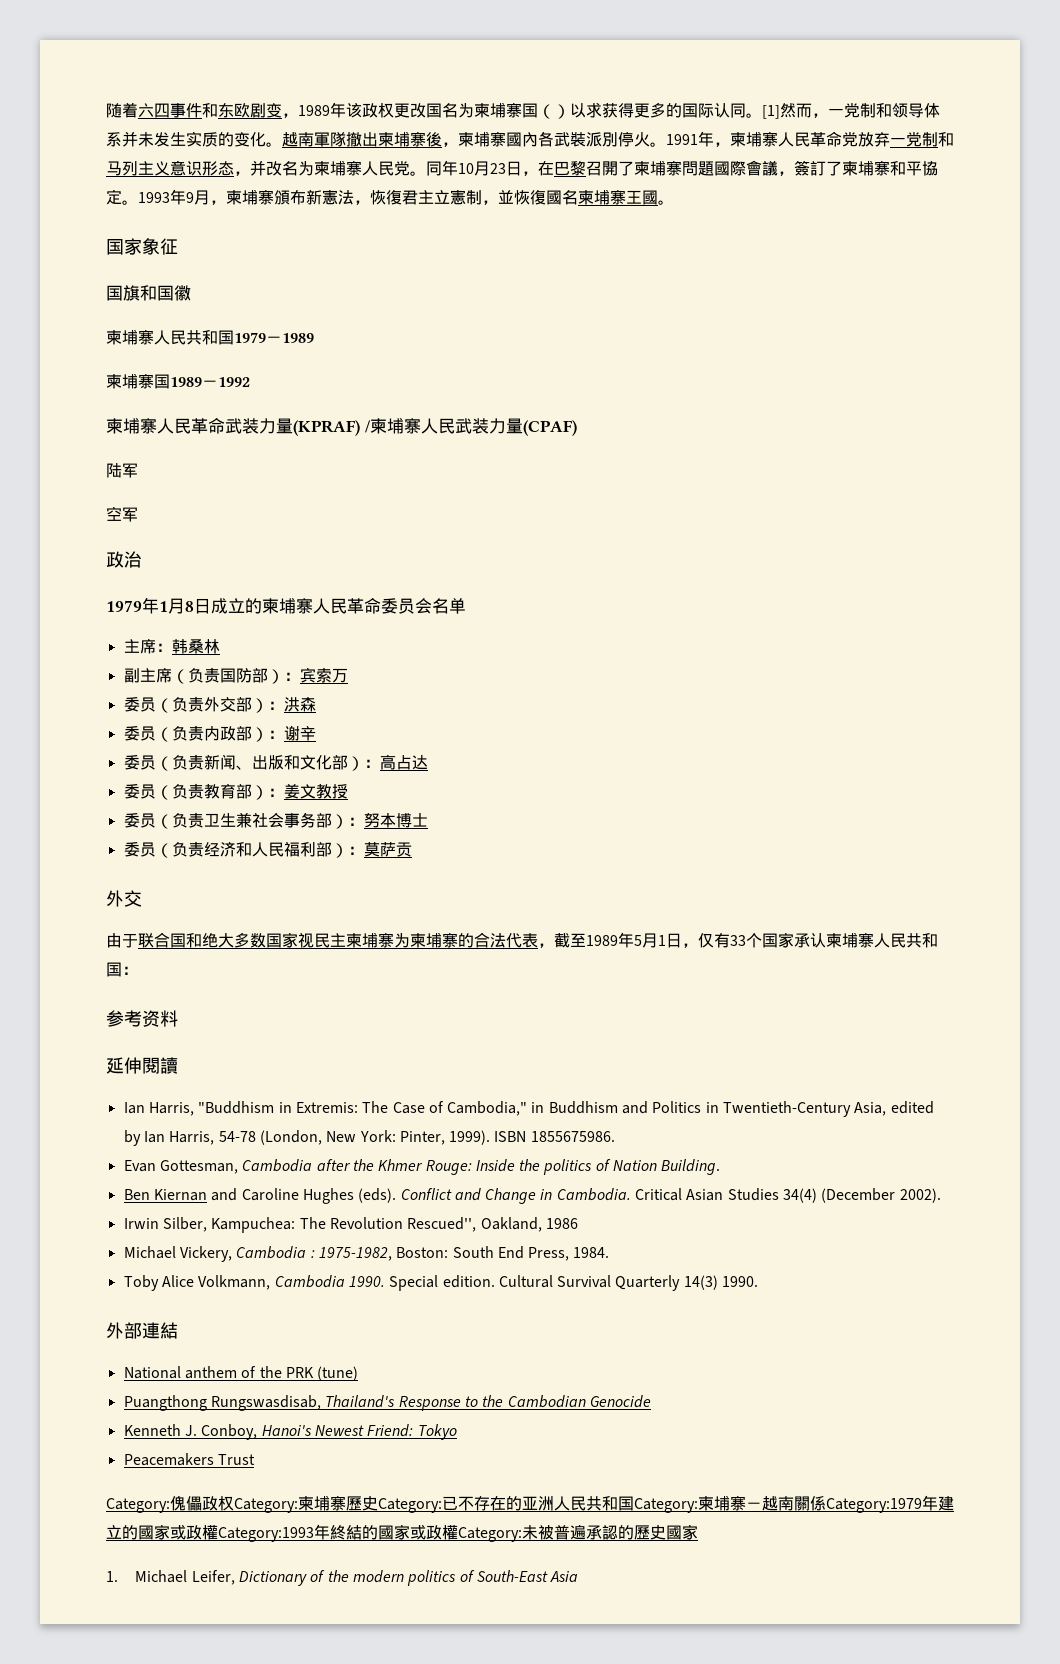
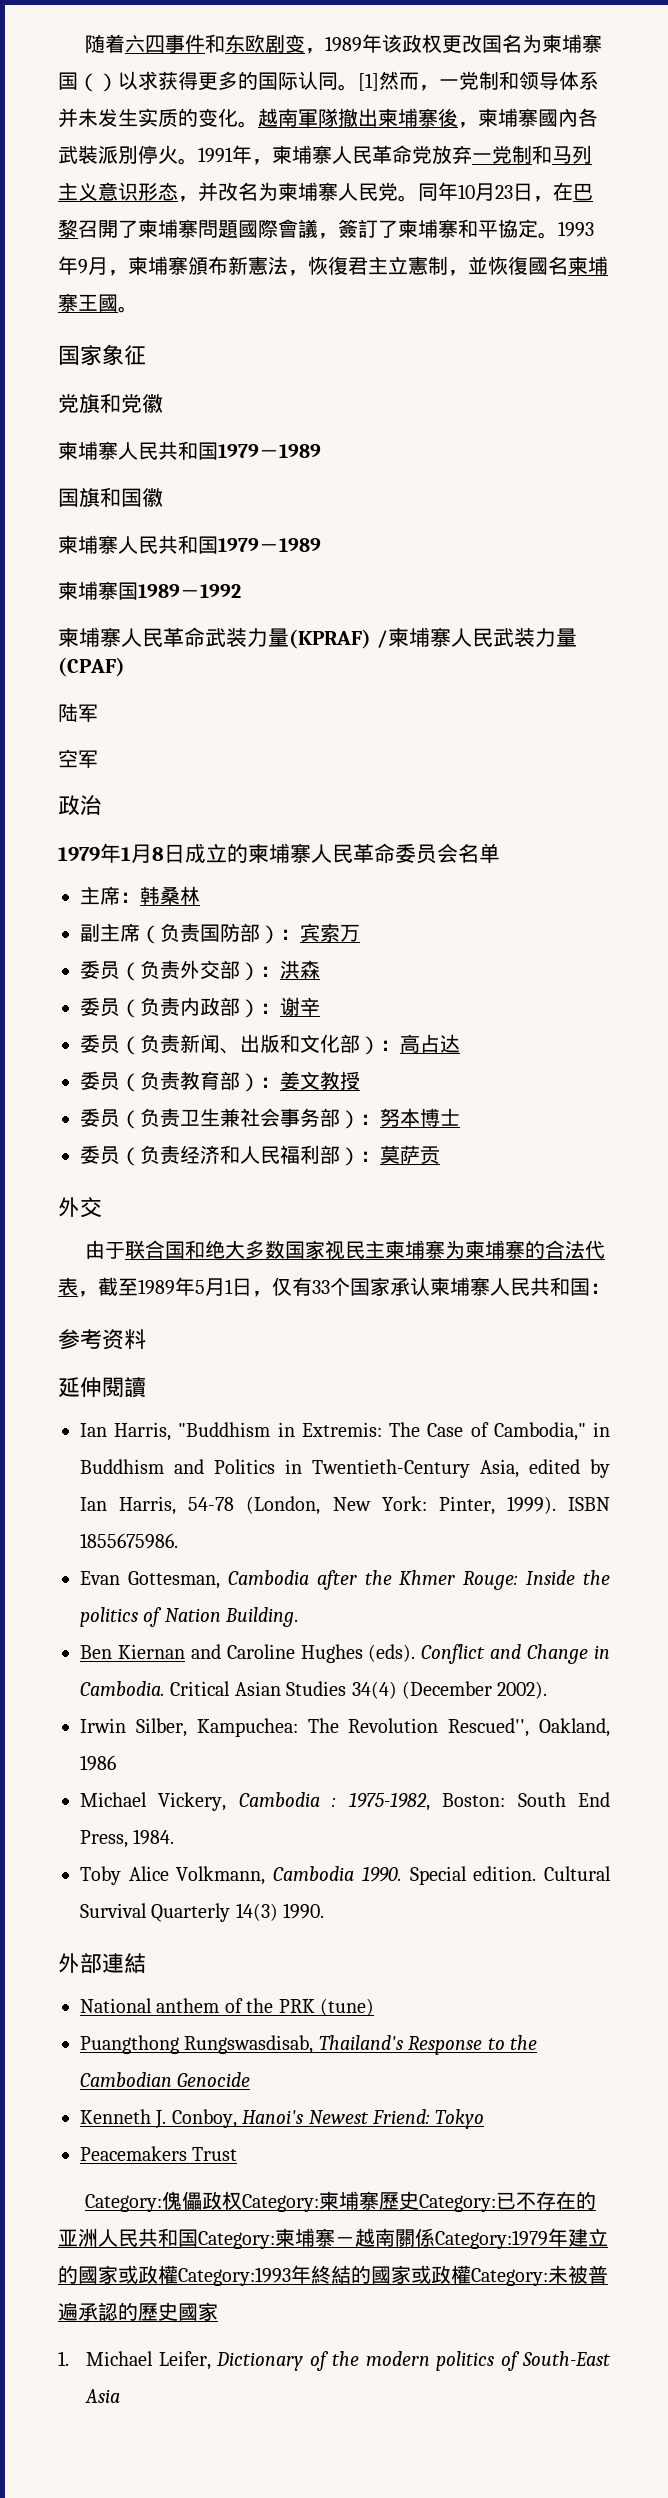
+ 党旗和党徽
+ 柬埔寨人民共和国1979－1989

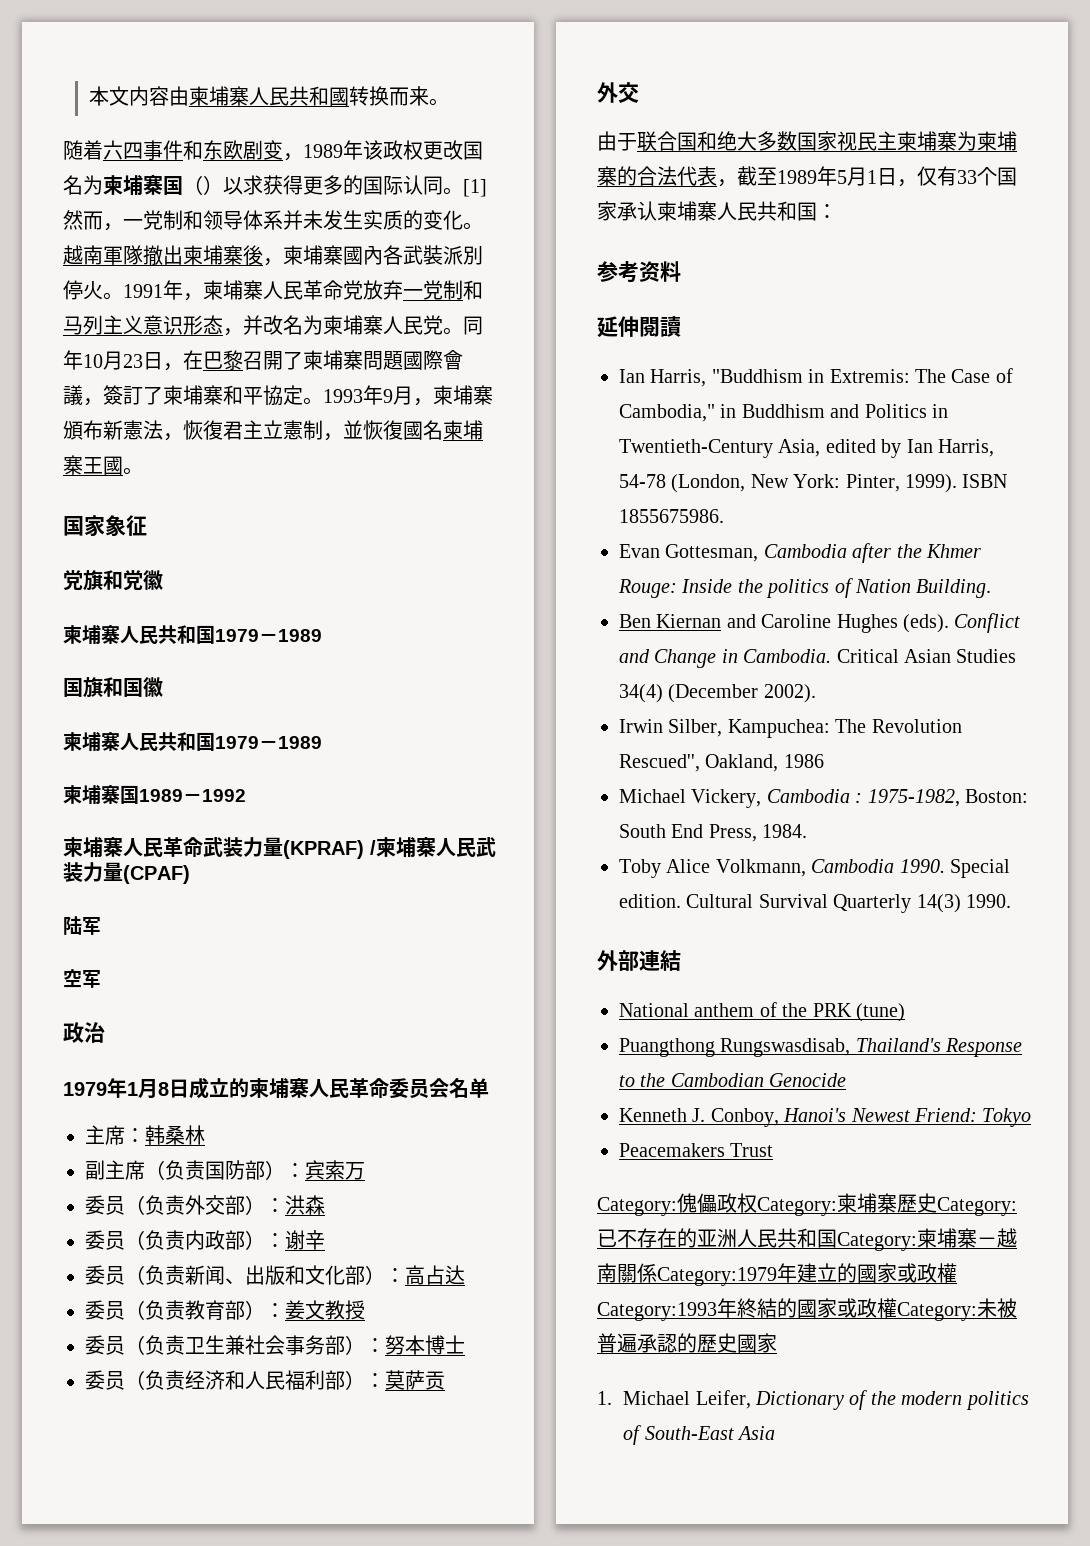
+ 本文内容由柬埔寨人民共和國转换而来。

